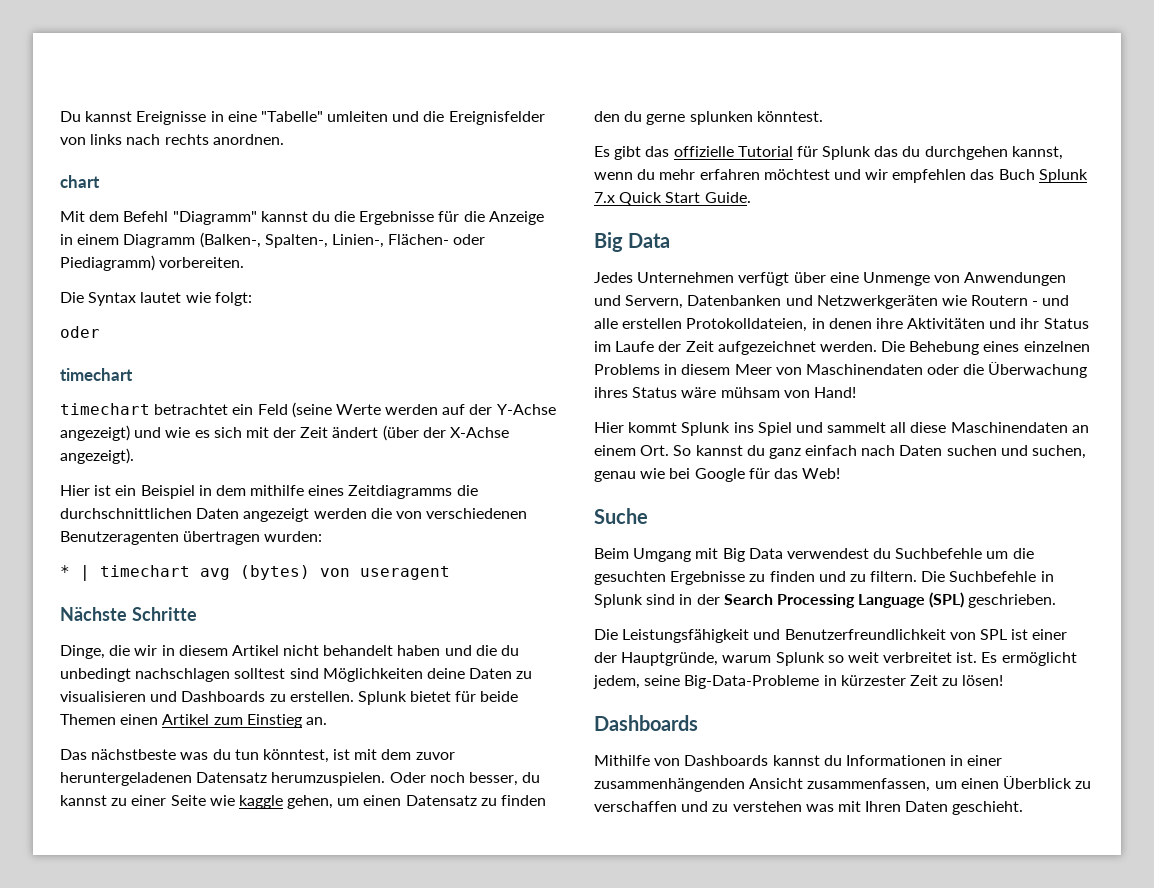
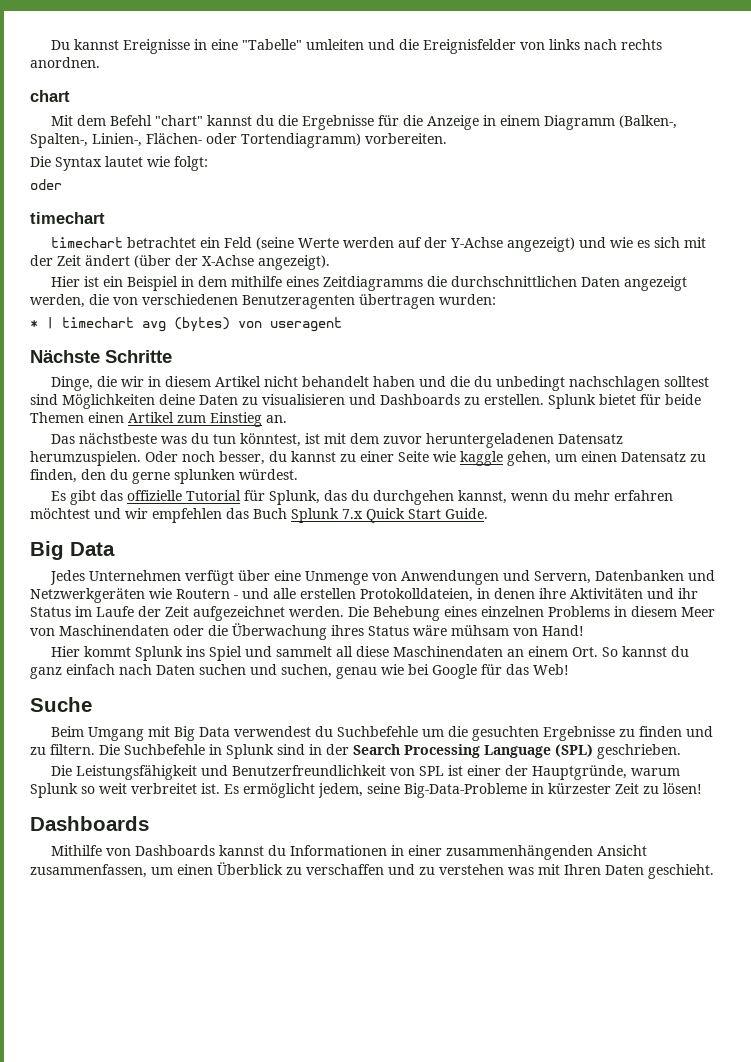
- Mit dem Befehl "Diagramm" kannst du die Ergebnisse für die Anzeige in einem Diagramm (Balken-, Spalten-, Linien-, Flächen- oder Piediagramm) vorbereiten.
+ Mit dem Befehl "chart" kannst du die Ergebnisse für die Anzeige in einem Diagramm (Balken-, Spalten-, Linien-, Flächen- oder Tortendiagramm) vorbereiten.
- Hier ist ein Beispiel in dem mithilfe eines Zeitdiagramms die durchschnittlichen Daten angezeigt werden die von verschiedenen Benutzeragenten übertragen wurden:
+ Hier ist ein Beispiel in dem mithilfe eines Zeitdiagramms die durchschnittlichen Daten angezeigt werden, die von verschiedenen Benutzeragenten übertragen wurden:
- Oder noch besser, du kannst zu einer Seite wie kaggle gehen, um einen Datensatz zu finden den du gerne splunken könntest.
+ Oder noch besser, du kannst zu einer Seite wie kaggle gehen, um einen Datensatz zu finden, den du gerne splunken würdest.
- Es gibt das offizielle Tutorial für Splunk das du durchgehen kannst, wenn du mehr erfahren möchtest und wir empfehlen das Buch Splunk 7.x Quick Start Guide.
+ Es gibt das offizielle Tutorial für Splunk, das du durchgehen kannst, wenn du mehr erfahren möchtest und wir empfehlen das Buch Splunk 7.x Quick Start Guide.

